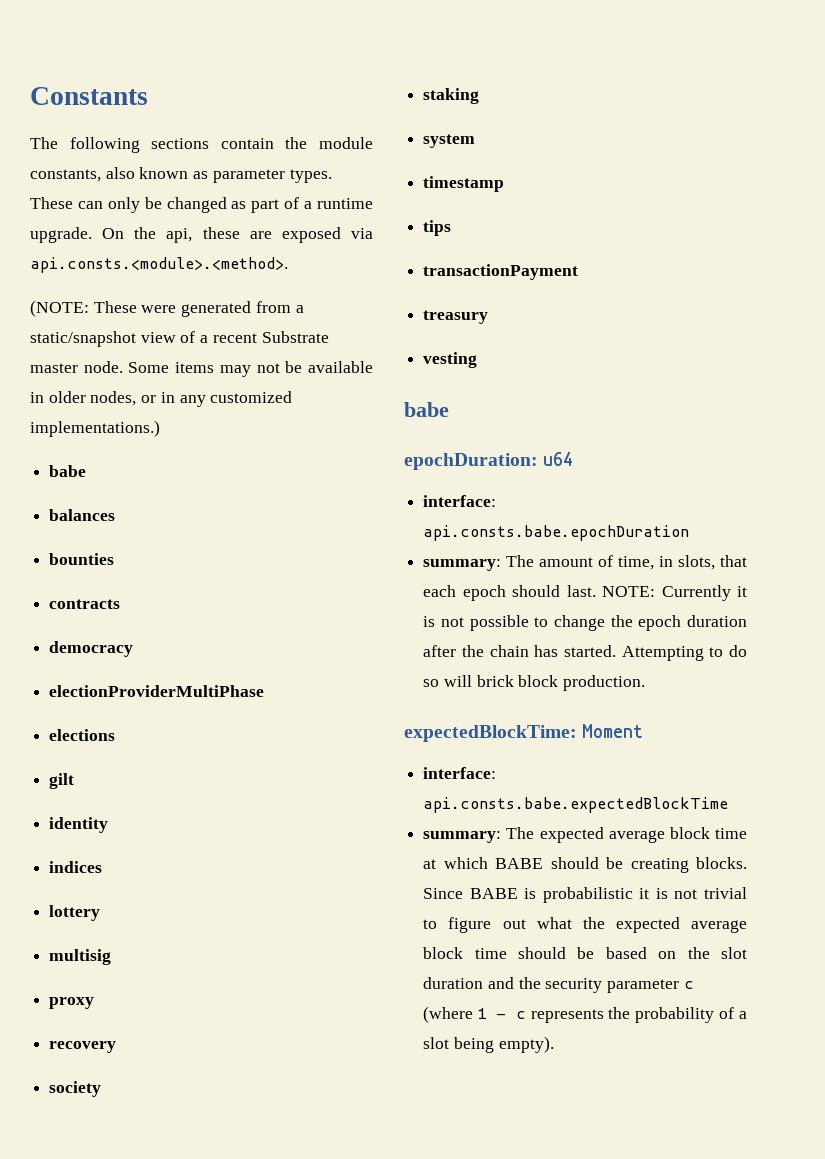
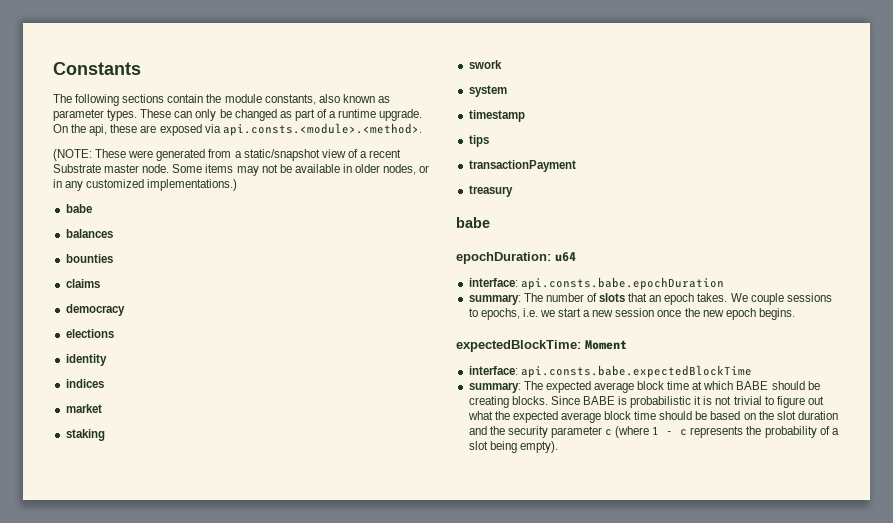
- contracts
+ claims
- electionProviderMultiPhase
- gilt
- lottery
- multisig
- proxy
- recovery
- society
+ market
+ swork
- vesting
- summary: The amount of time, in slots, that each epoch should last. NOTE: Currently it is not possible to change the epoch duration after the chain has started. Attempting to do so will brick block production.
+ summary: The number of slots that an epoch takes. We couple sessions to epochs, i.e. we start a new session once the new epoch begins.

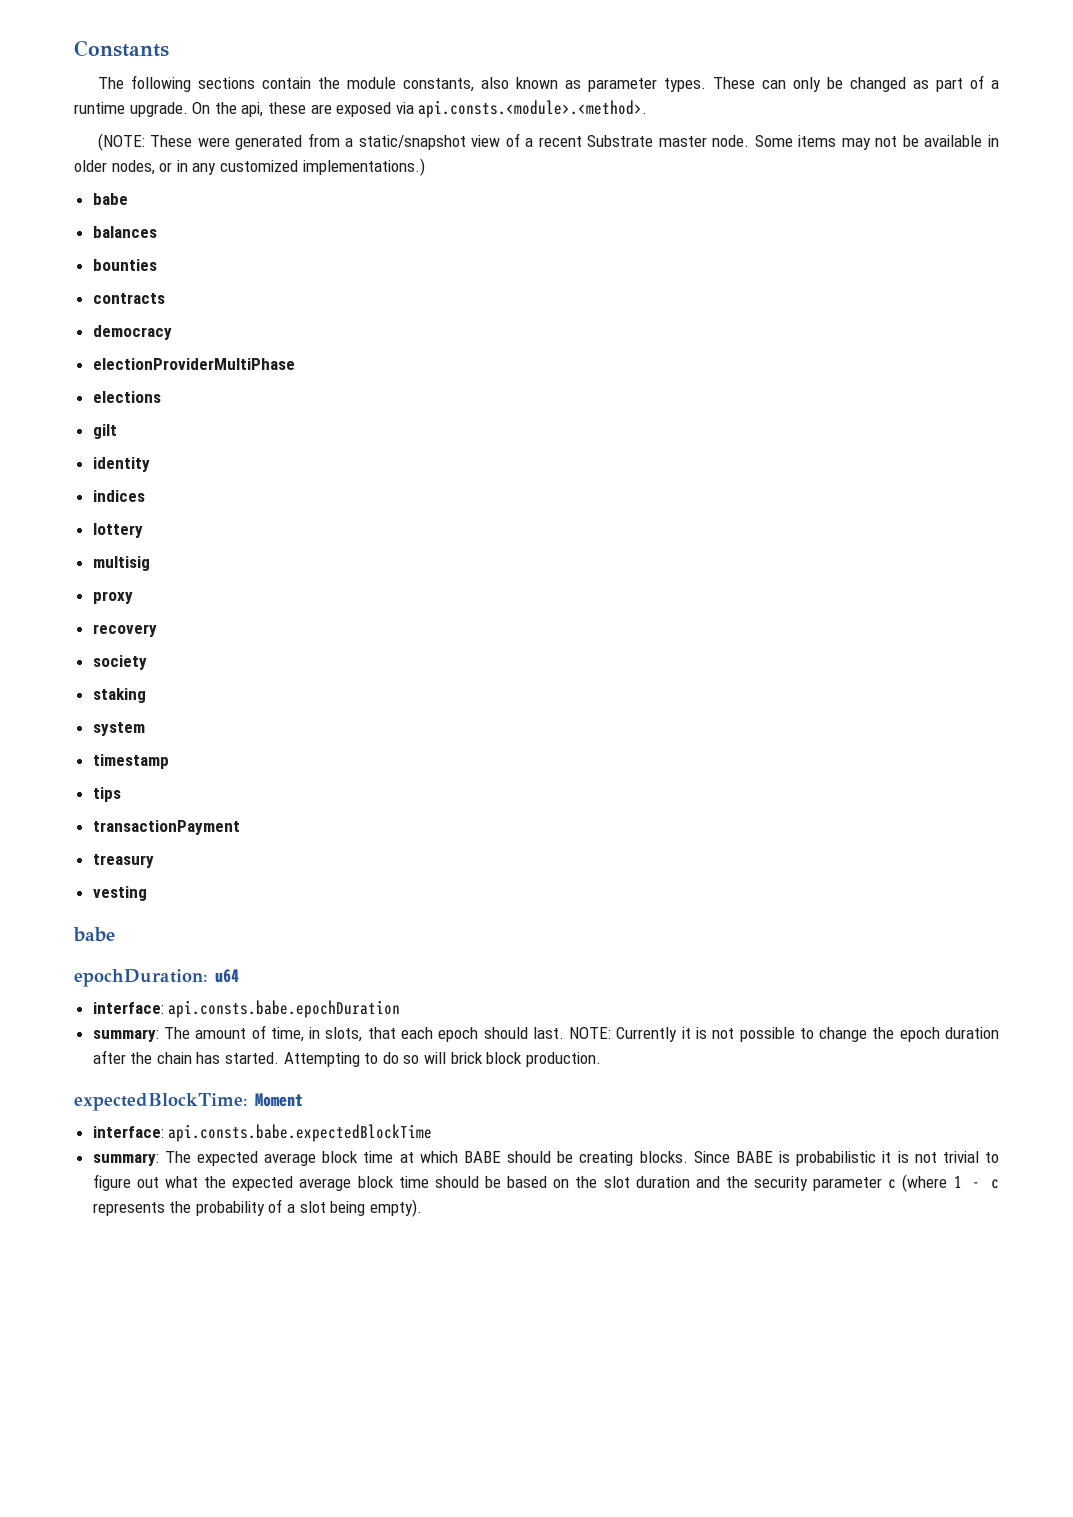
- claims
+ contracts
+ electionProviderMultiPhase
+ gilt
- market
+ lottery
+ multisig
+ proxy
+ recovery
+ society
- swork
+ vesting
- summary: The number of slots that an epoch takes. We couple sessions to epochs, i.e. we start a new session once the new epoch begins.
+ summary: The amount of time, in slots, that each epoch should last. NOTE: Currently it is not possible to change the epoch duration after the chain has started. Attempting to do so will brick block production.

